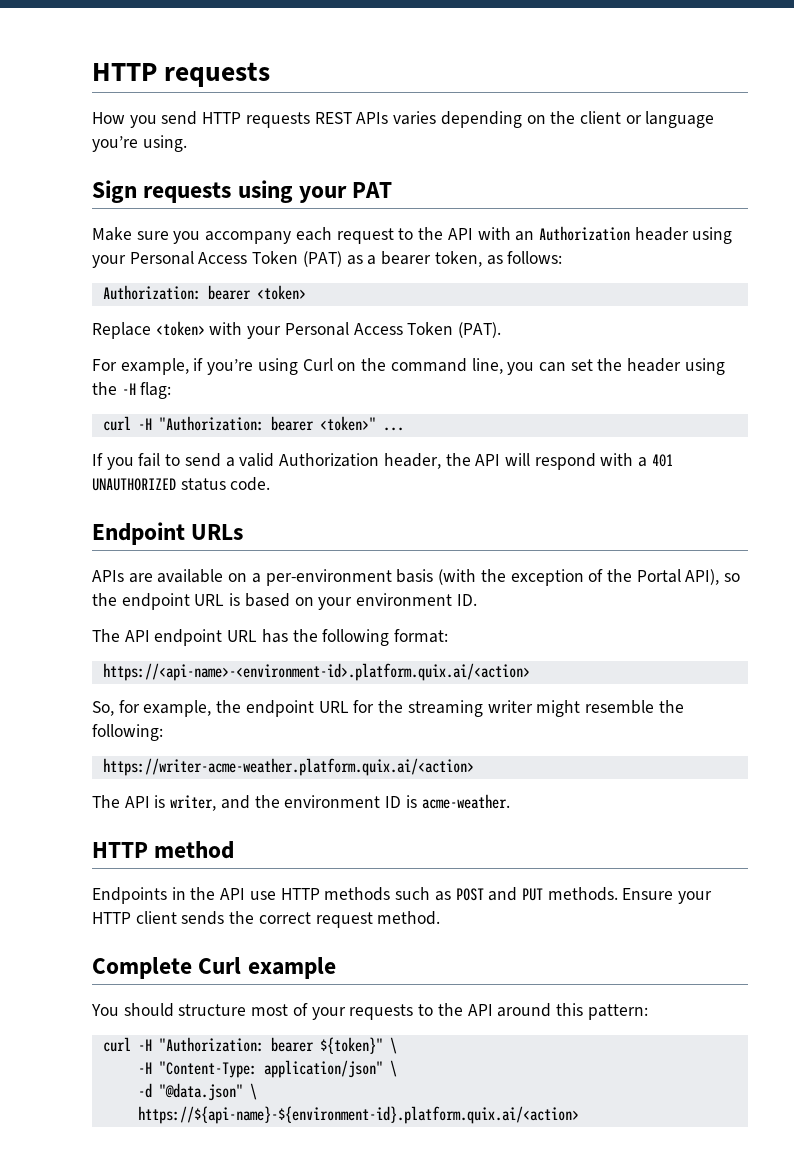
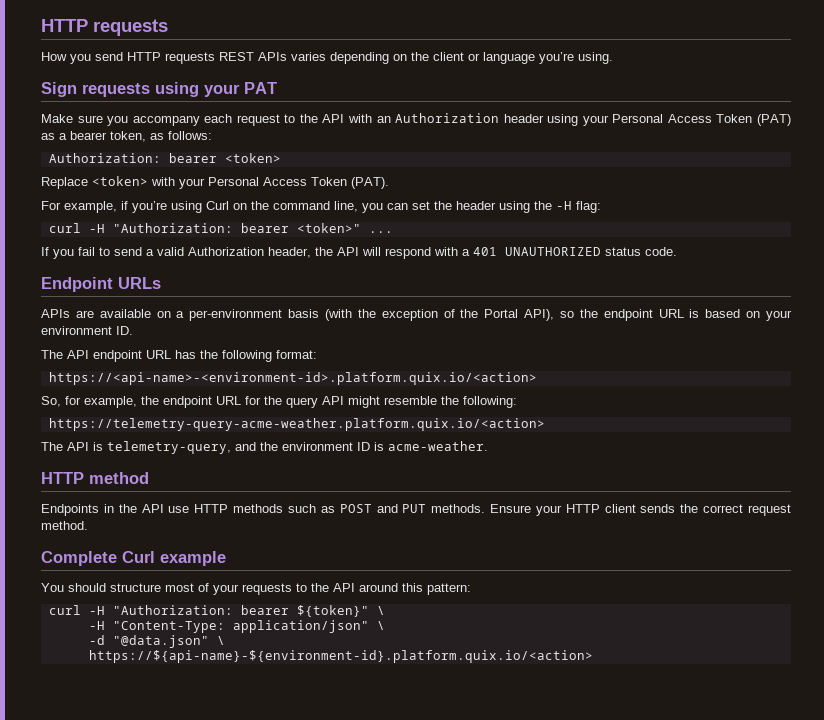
- https://<api-name>-<environment-id>.platform.quix.ai/<action>
+ https://<api-name>-<environment-id>.platform.quix.io/<action>
- So, for example, the endpoint URL for the streaming writer might resemble the following:
+ So, for example, the endpoint URL for the query API might resemble the following:
- https://writer-acme-weather.platform.quix.ai/<action>
+ https://telemetry-query-acme-weather.platform.quix.io/<action>
- The API is writer, and the environment ID is acme-weather.
+ The API is telemetry-query, and the environment ID is acme-weather.
- https://${api-name}-${environment-id}.platform.quix.ai/<action>
+ https://${api-name}-${environment-id}.platform.quix.io/<action>

